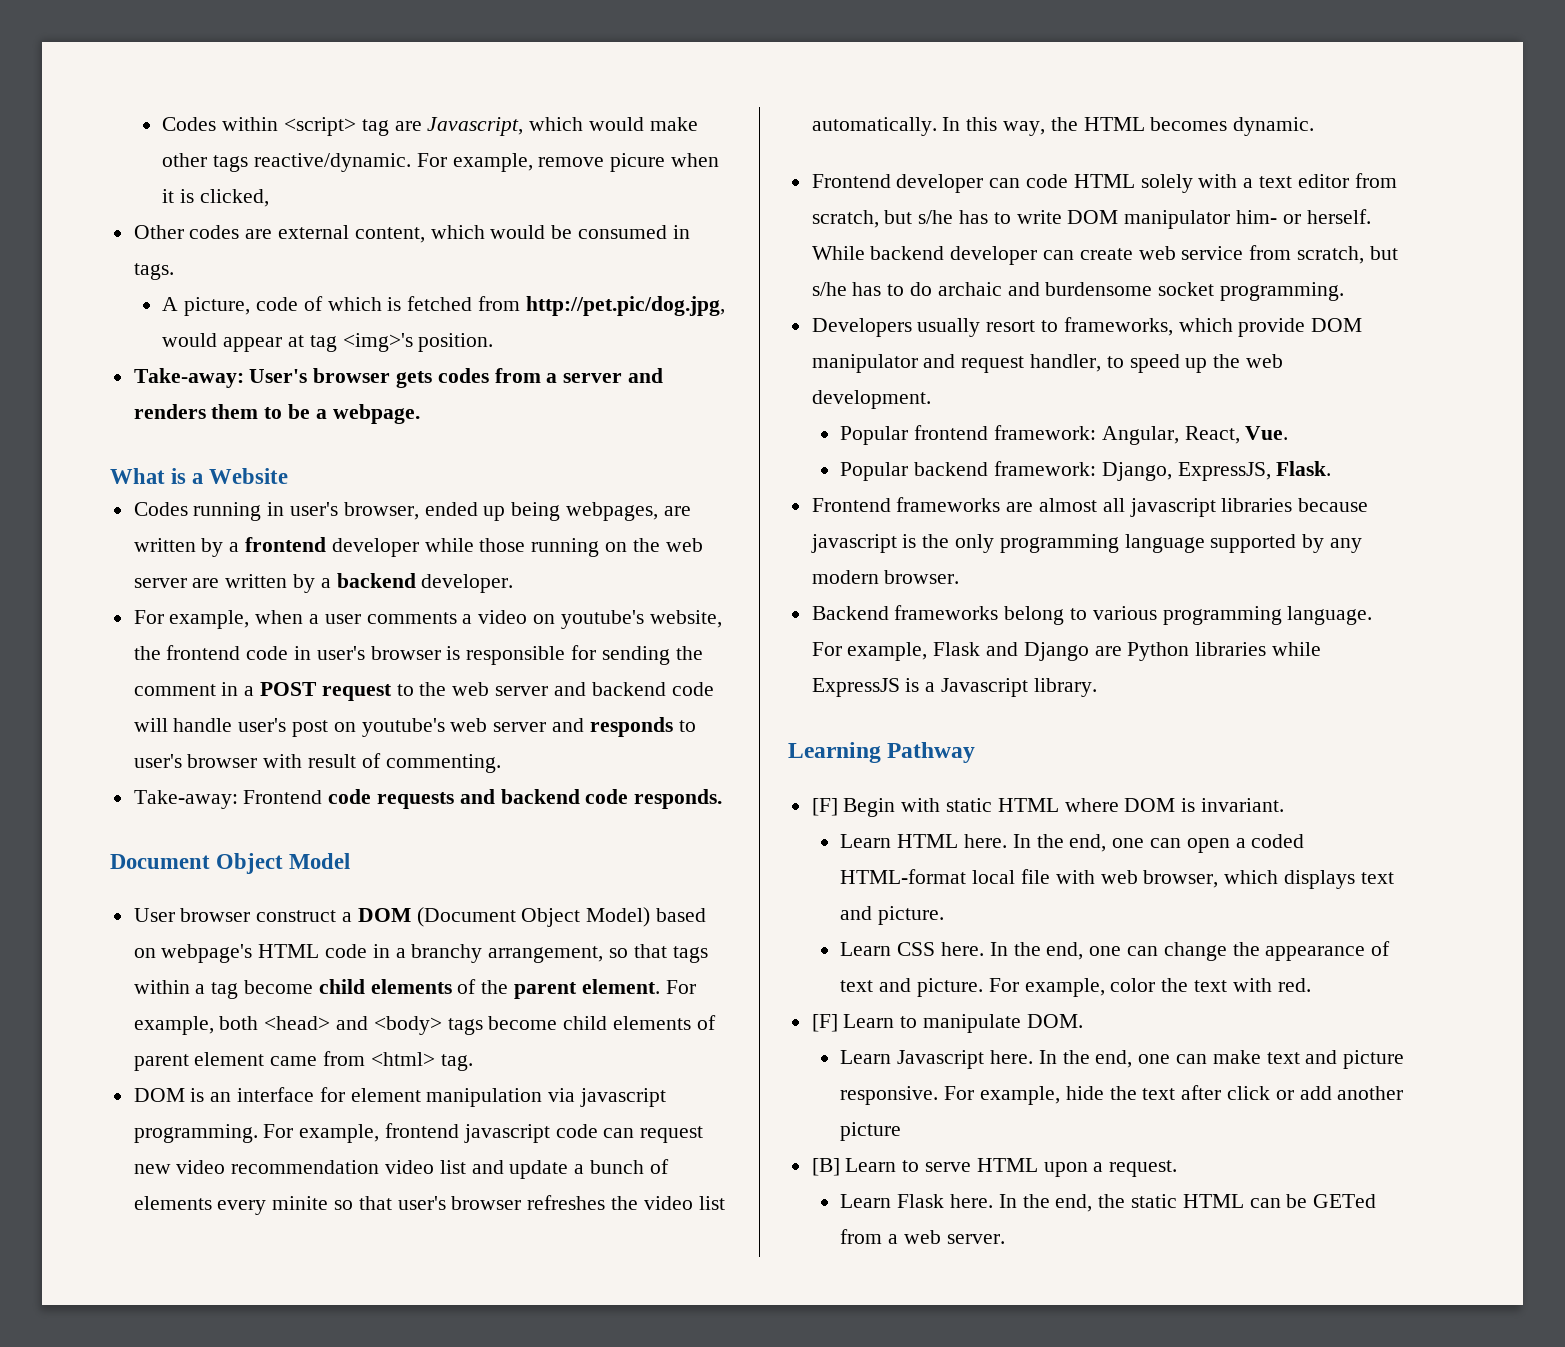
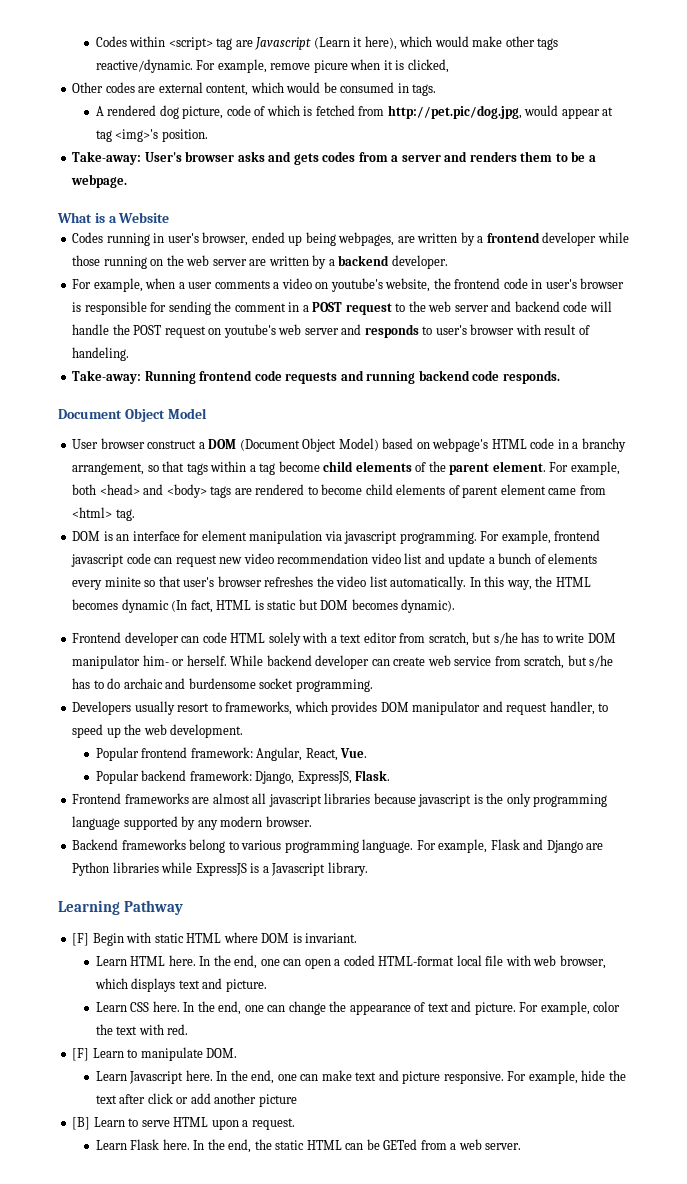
- Codes within <script> tag are Javascript, which would make other tags reactive/dynamic.
+ Codes within <script> tag are Javascript (Learn it here), which would make other tags reactive/dynamic.
- A picture, code of which is fetched from http://pet.pic/dog.jpg, would appear at tag <img>'s position.
+ A rendered dog picture, code of which is fetched from http://pet.pic/dog.jpg, would appear at tag <img>'s position.
- Take-away: User's browser gets codes from a server and renders them to be a webpage.
+ Take-away: User's browser asks and gets codes from a server and renders them to be a webpage.
- For example, when a user comments a video on youtube's website, the frontend code in user's browser is responsible for sending the comment in a POST request to the web server and backend code will handle user's post on youtube's web server and responds to user's browser with result of commenting.
- Take-away: Frontend code requests and backend code responds.
+ For example, when a user comments a video on youtube's website, the frontend code in user's browser is responsible for sending the comment in a POST request to the web server and backend code will handle the POST request on youtube's web server and responds to user's browser with result of handeling.
+ Take-away: Running frontend code requests and running backend code responds.
- For example, both <head> and <body> tags become child elements of parent element came from <html> tag.
+ For example, both <head> and <body> tags are rendered to become child elements of parent element came from <html> tag.
- In this way, the HTML becomes dynamic.
+ In this way, the HTML becomes dynamic (In fact, HTML is static but DOM becomes dynamic).
- Developers usually resort to frameworks, which provide DOM manipulator and request handler, to speed up the web development.
+ Developers usually resort to frameworks, which provides DOM manipulator and request handler, to speed up the web development.

